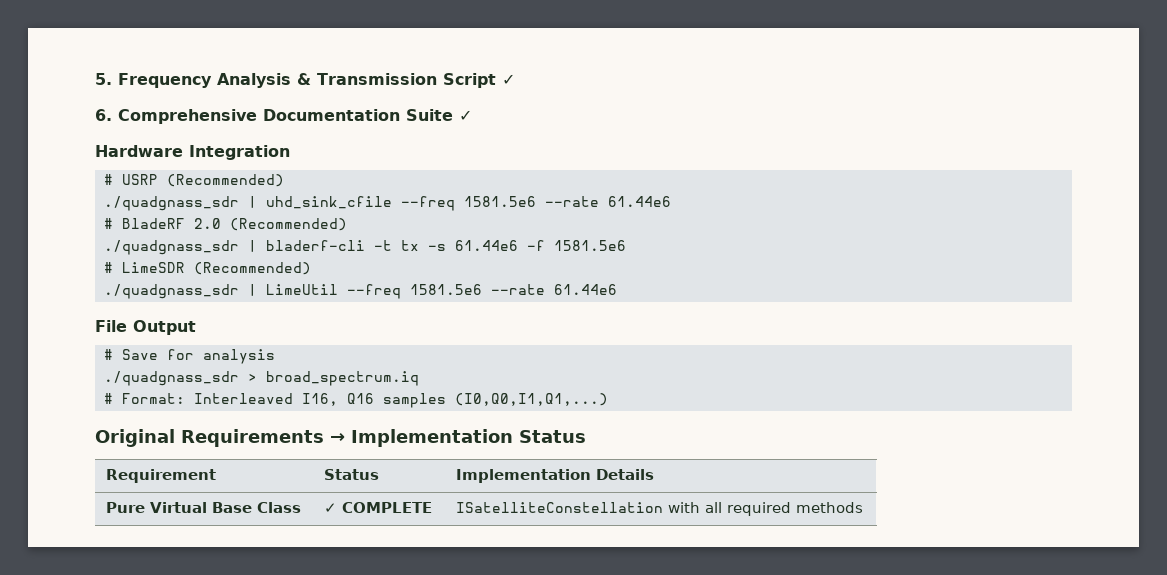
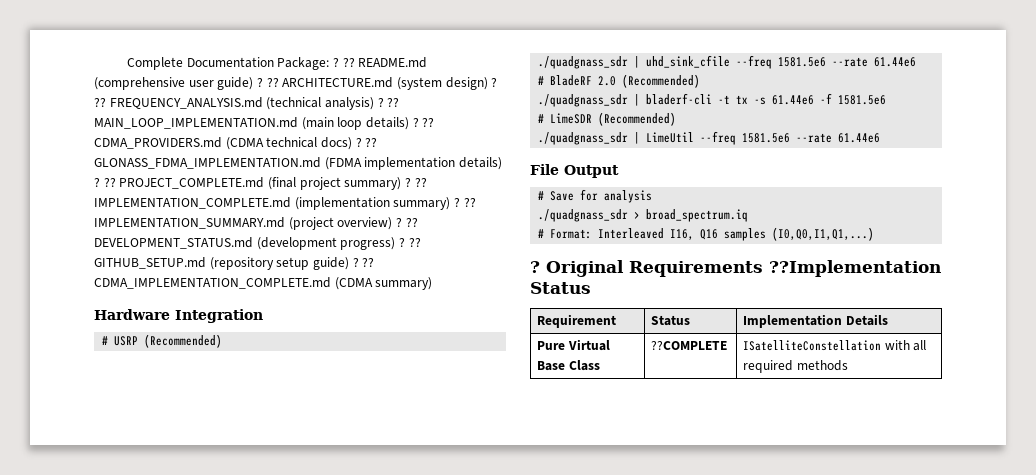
- 5. Frequency Analysis & Transmission Script ✓
- 6. Comprehensive Documentation Suite ✓
+ Complete Documentation Package: ? ?? README.md (comprehensive user guide) ? ?? ARCHITECTURE.md (system design) ? ?? FREQUENCY_ANALYSIS.md (technical analysis) ? ?? MAIN_LOOP_IMPLEMENTATION.md (main loop details) ? ?? CDMA_PROVIDERS.md (CDMA technical docs) ? ?? GLONASS_FDMA_IMPLEMENTATION.md (FDMA implementation details) ? ?? PROJECT_COMPLETE.md (final project summary) ? ?? IMPLEMENTATION_COMPLETE.md (implementation summary) ? ?? IMPLEMENTATION_SUMMARY.md (project overview) ? ?? DEVELOPMENT_STATUS.md (development progress) ? ?? GITHUB_SETUP.md (repository setup guide) ? ?? CDMA_IMPLEMENTATION_COMPLETE.md (CDMA summary)
  # Format: Interleaved I16, Q16 samples (I0,Q0,I1,Q1,...)
- Original Requirements → Implementation Status
+ ? Original Requirements ??Implementation Status
- Pure Virtual Base Class | ✓ COMPLETE | ISatelliteConstellation with all required methods
+ Pure Virtual Base Class | ??COMPLETE | ISatelliteConstellation with all required methods

